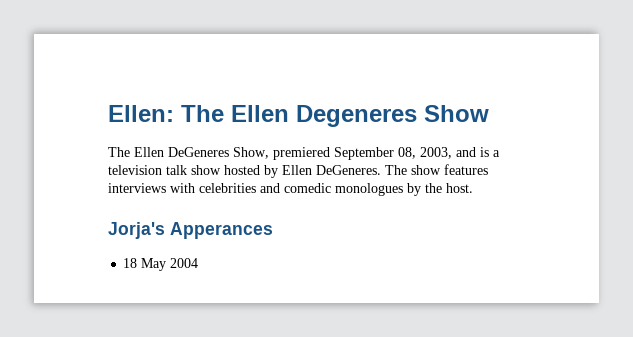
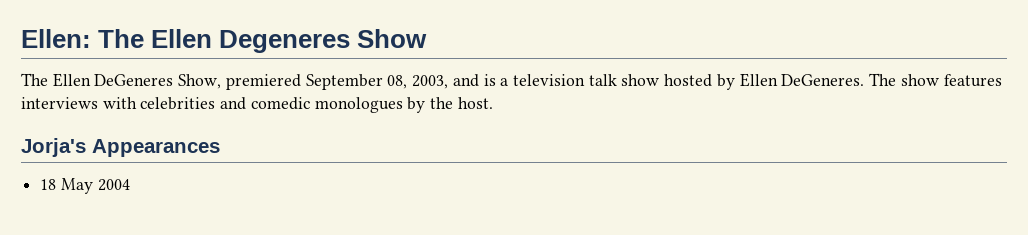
- Jorja's Apperances
+ Jorja's Appearances

